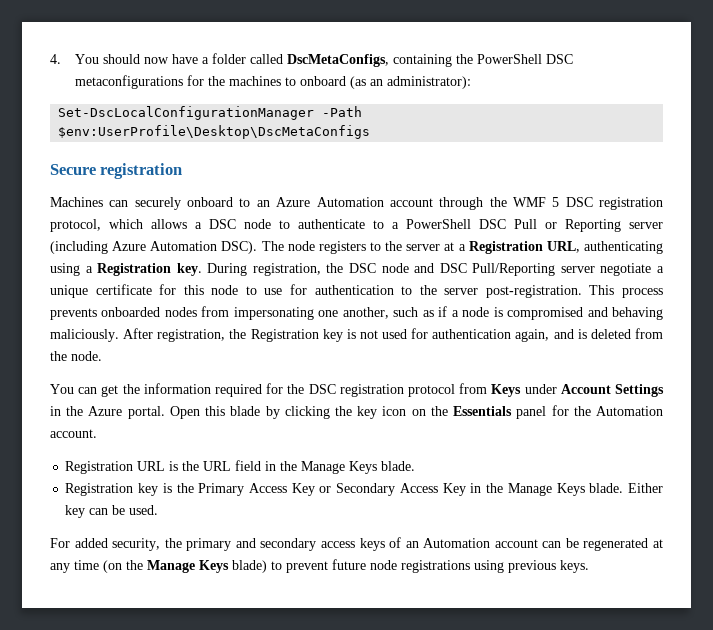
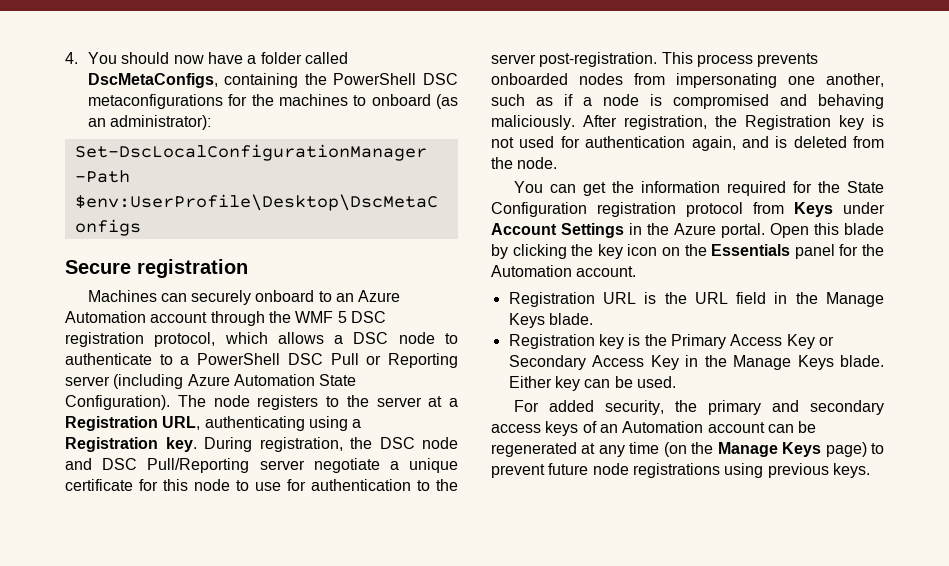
- Machines can securely onboard to an Azure Automation account through the WMF 5 DSC registration protocol, which allows a DSC node to authenticate to a PowerShell DSC Pull or Reporting server (including Azure Automation DSC).
+ Machines can securely onboard to an Azure Automation account through the WMF 5 DSC registration protocol, which allows a DSC node to authenticate to a PowerShell DSC Pull or Reporting server (including Azure Automation State Configuration).
- You can get the information required for the DSC registration protocol from Keys under Account Settings in the Azure portal.
+ You can get the information required for the State Configuration registration protocol from Keys under Account Settings in the Azure portal.
- For added security, the primary and secondary access keys of an Automation account can be regenerated at any time (on the Manage Keys blade) to prevent future node registrations using previous keys.
+ For added security, the primary and secondary access keys of an Automation account can be regenerated at any time (on the Manage Keys page) to prevent future node registrations using previous keys.

